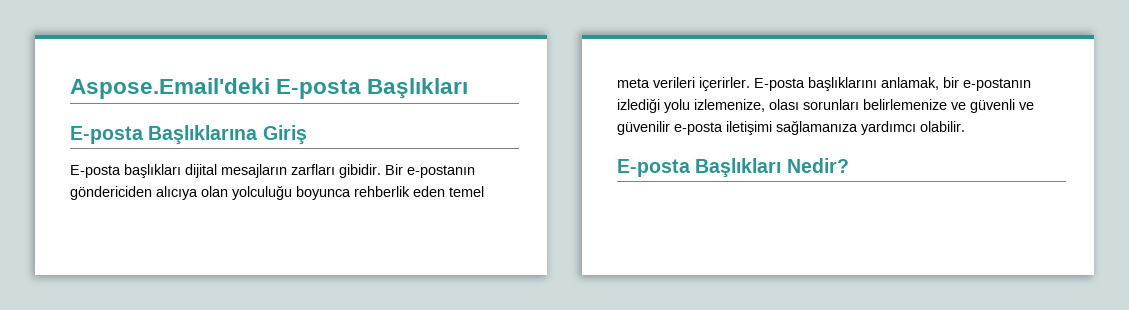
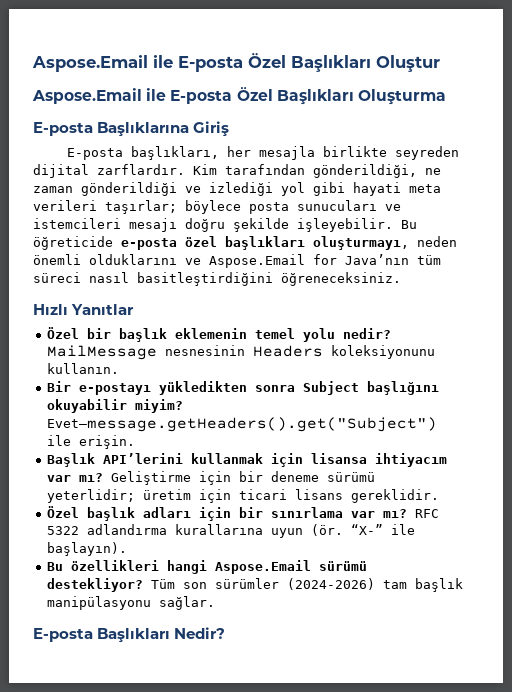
- Aspose.Email'deki E-posta Başlıkları
+ Aspose.Email ile E-posta Özel Başlıkları Oluştur
+ Aspose.Email ile E-posta Özel Başlıkları Oluşturma
  E-posta Başlıklarına Giriş
- E-posta başlıkları dijital mesajların zarfları gibidir. Bir e-postanın göndericiden alıcıya olan yolculuğu boyunca rehberlik eden temel meta verileri içerirler. E-posta başlıklarını anlamak, bir e-postanın izlediği yolu izlemenize, olası sorunları belirlemenize ve güvenli ve güvenilir e-posta iletişimi sağlamanıza yardımcı olabilir.
+ E-posta başlıkları, her mesajla birlikte seyreden dijital zarflardır. Kim tarafından gönderildiği, ne zaman gönderildiği ve izlediği yol gibi hayati meta verileri taşırlar; böylece posta sunucuları ve istemcileri mesajı doğru şekilde işleyebilir. Bu öğreticide e-posta özel başlıkları oluşturmayı, neden önemli olduklarını ve Aspose.Email for Java’nın tüm süreci nasıl basitleştirdiğini öğreneceksiniz.
+ Hızlı Yanıtlar
+ Özel bir başlık eklemenin temel yolu nedir? MailMessage nesnesinin Headers koleksiyonunu kullanın.
+ Bir e-postayı yükledikten sonra Subject başlığını okuyabilir miyim? Evet—message.getHeaders().get("Subject") ile erişin.
+ Başlık API’lerini kullanmak için lisansa ihtiyacım var mı? Geliştirme için bir deneme sürümü yeterlidir; üretim için ticari lisans gereklidir.
+ Özel başlık adları için bir sınırlama var mı? RFC 5322 adlandırma kurallarına uyun (ör. “X-” ile başlayın).
+ Bu özellikleri hangi Aspose.Email sürümü destekliyor? Tüm son sürümler (2024‑2026) tam başlık manipülasyonu sağlar.

